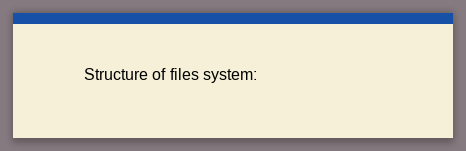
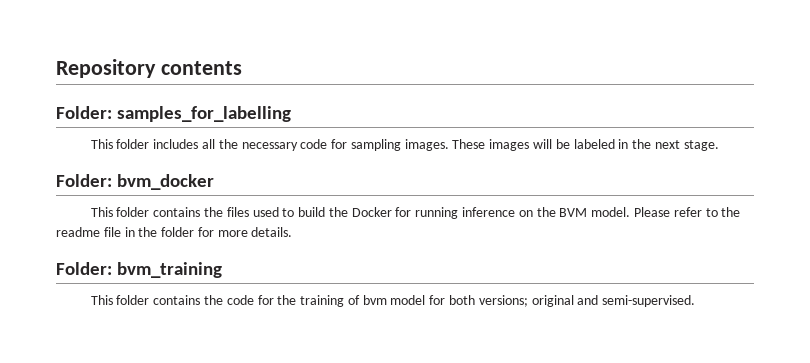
- Structure of files system:
+ Repository contents
+ Folder: samples_for_labelling
+ This folder includes all the necessary code for sampling images. These images will be labeled in the next stage.
+ Folder: bvm_docker
+ This folder contains the files used to build the Docker for running inference on the BVM model. Please refer to the readme file in the folder for more details.
+ Folder: bvm_training
+ This folder contains the code for the training of bvm model for both versions; original and semi-supervised.

